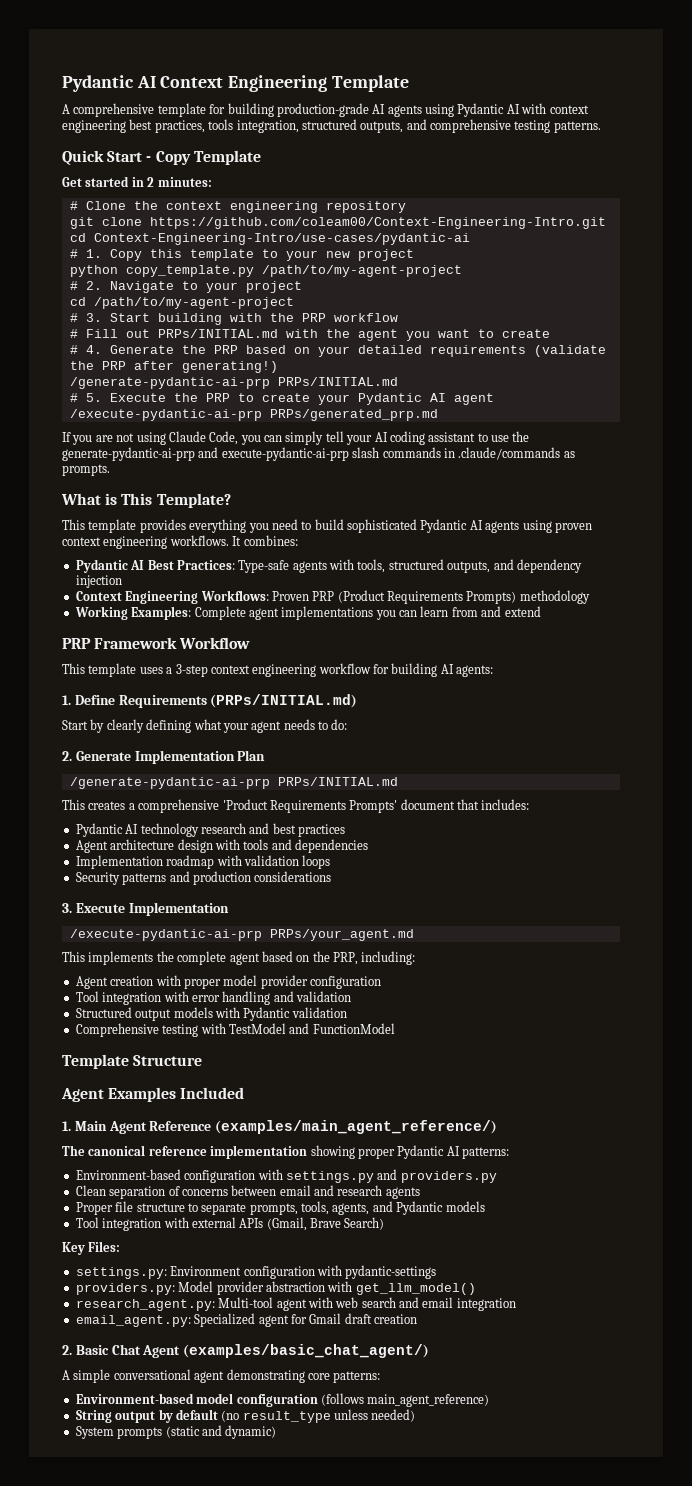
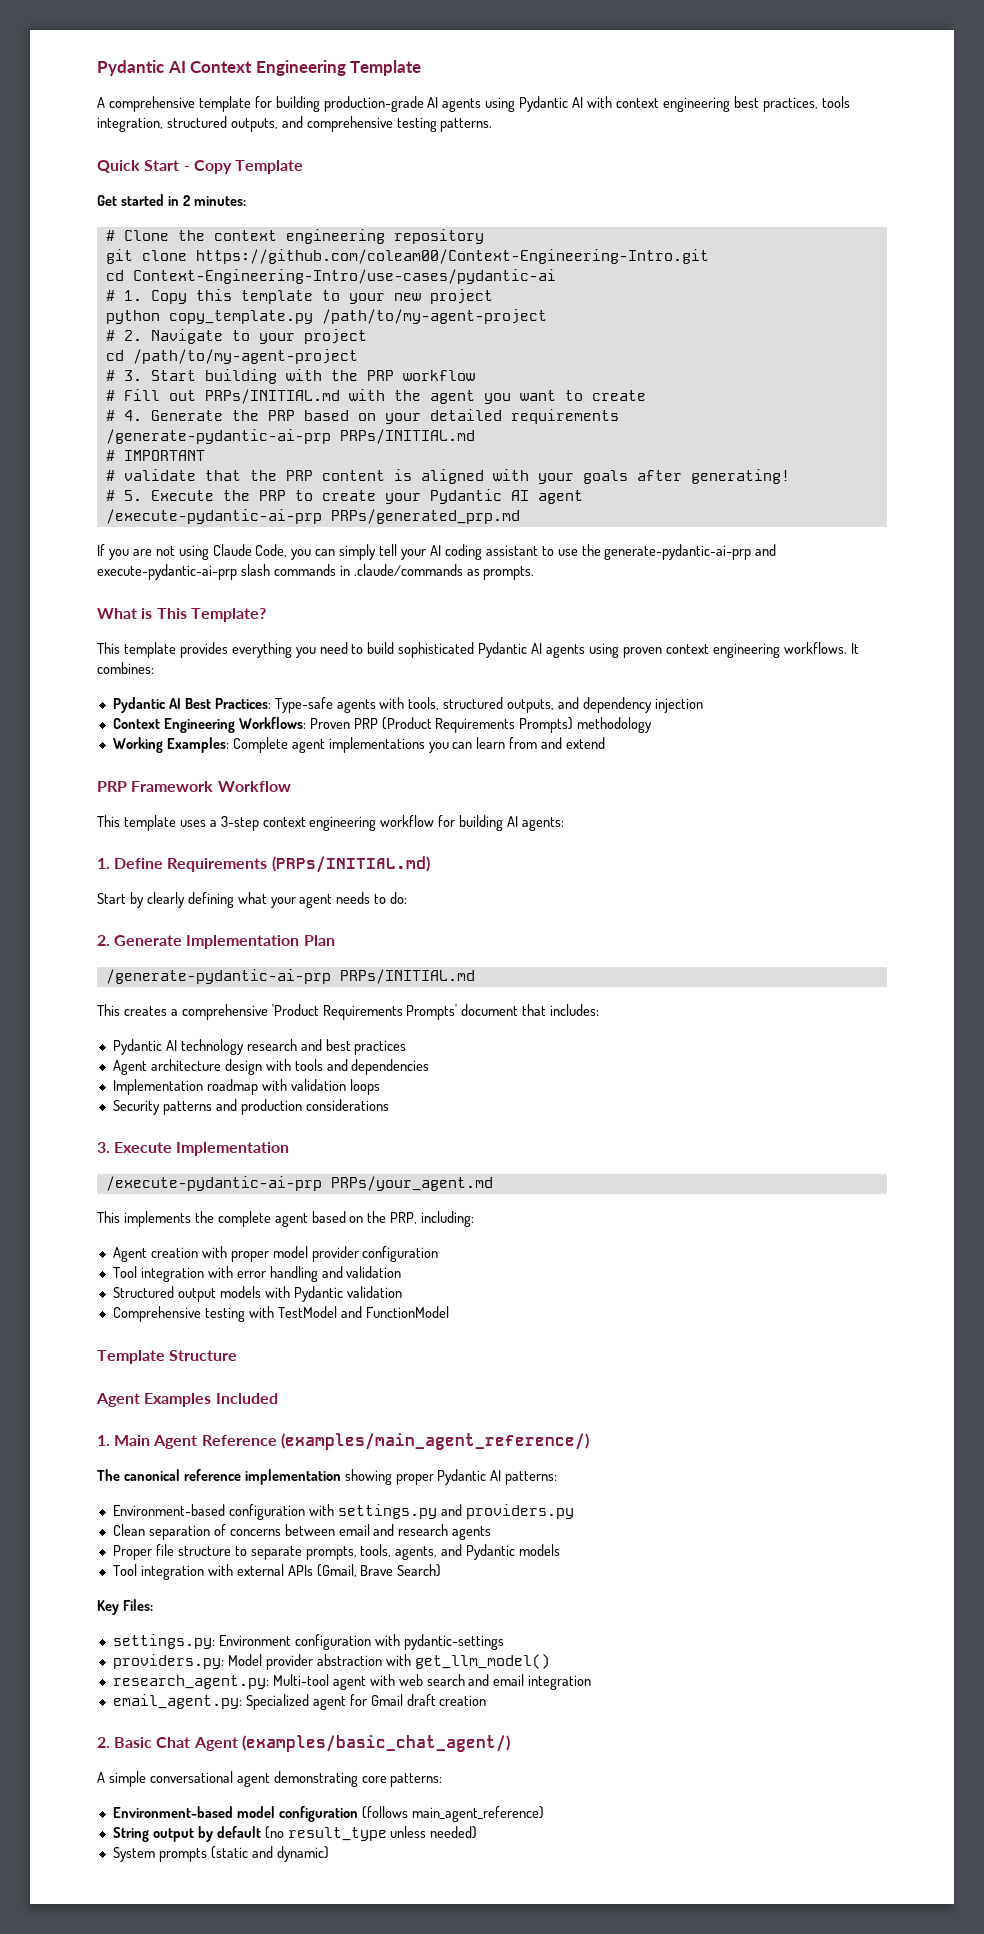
- # 4. Generate the PRP based on your detailed requirements (validate the PRP after generating!)
+ # 4. Generate the PRP based on your detailed requirements
  /generate-pydantic-ai-prp PRPs/INITIAL.md
+ # IMPORTANT
+ # validate that the PRP content is aligned with your goals after generating!

